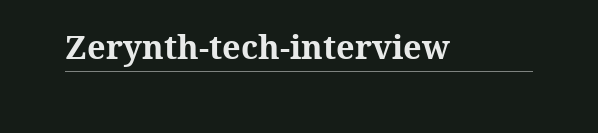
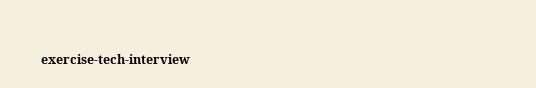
- Zerynth-tech-interview
+ exercise-tech-interview

